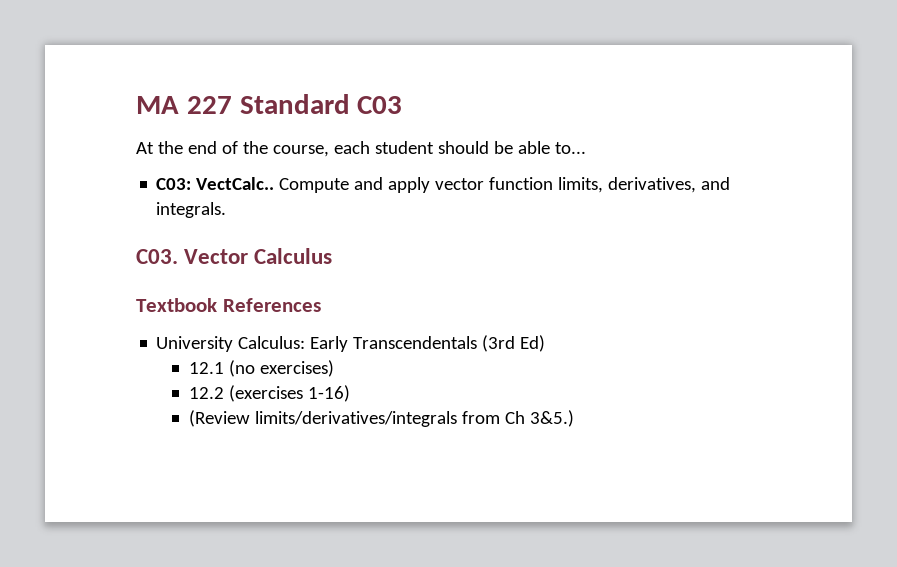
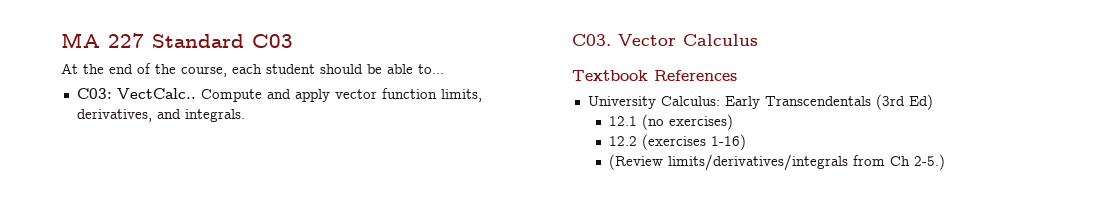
- (Review limits/derivatives/integrals from Ch 3&5.)
+ (Review limits/derivatives/integrals from Ch 2-5.)

